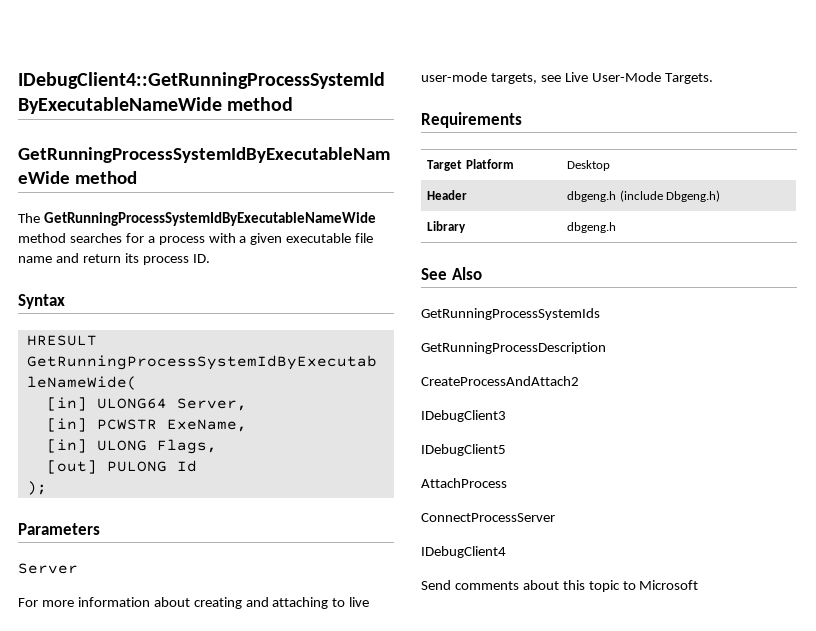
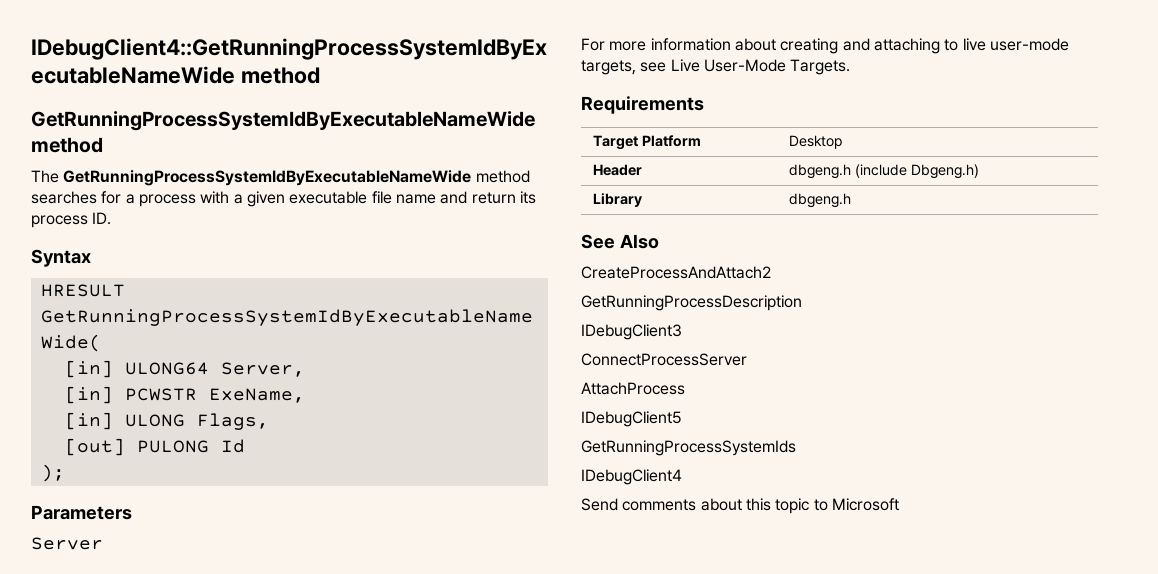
- GetRunningProcessSystemIds
+ CreateProcessAndAttach2
- CreateProcessAndAttach2
  IDebugClient3
+ ConnectProcessServer
+ AttachProcess
- AttachProcess
- ConnectProcessServer
+ GetRunningProcessSystemIds

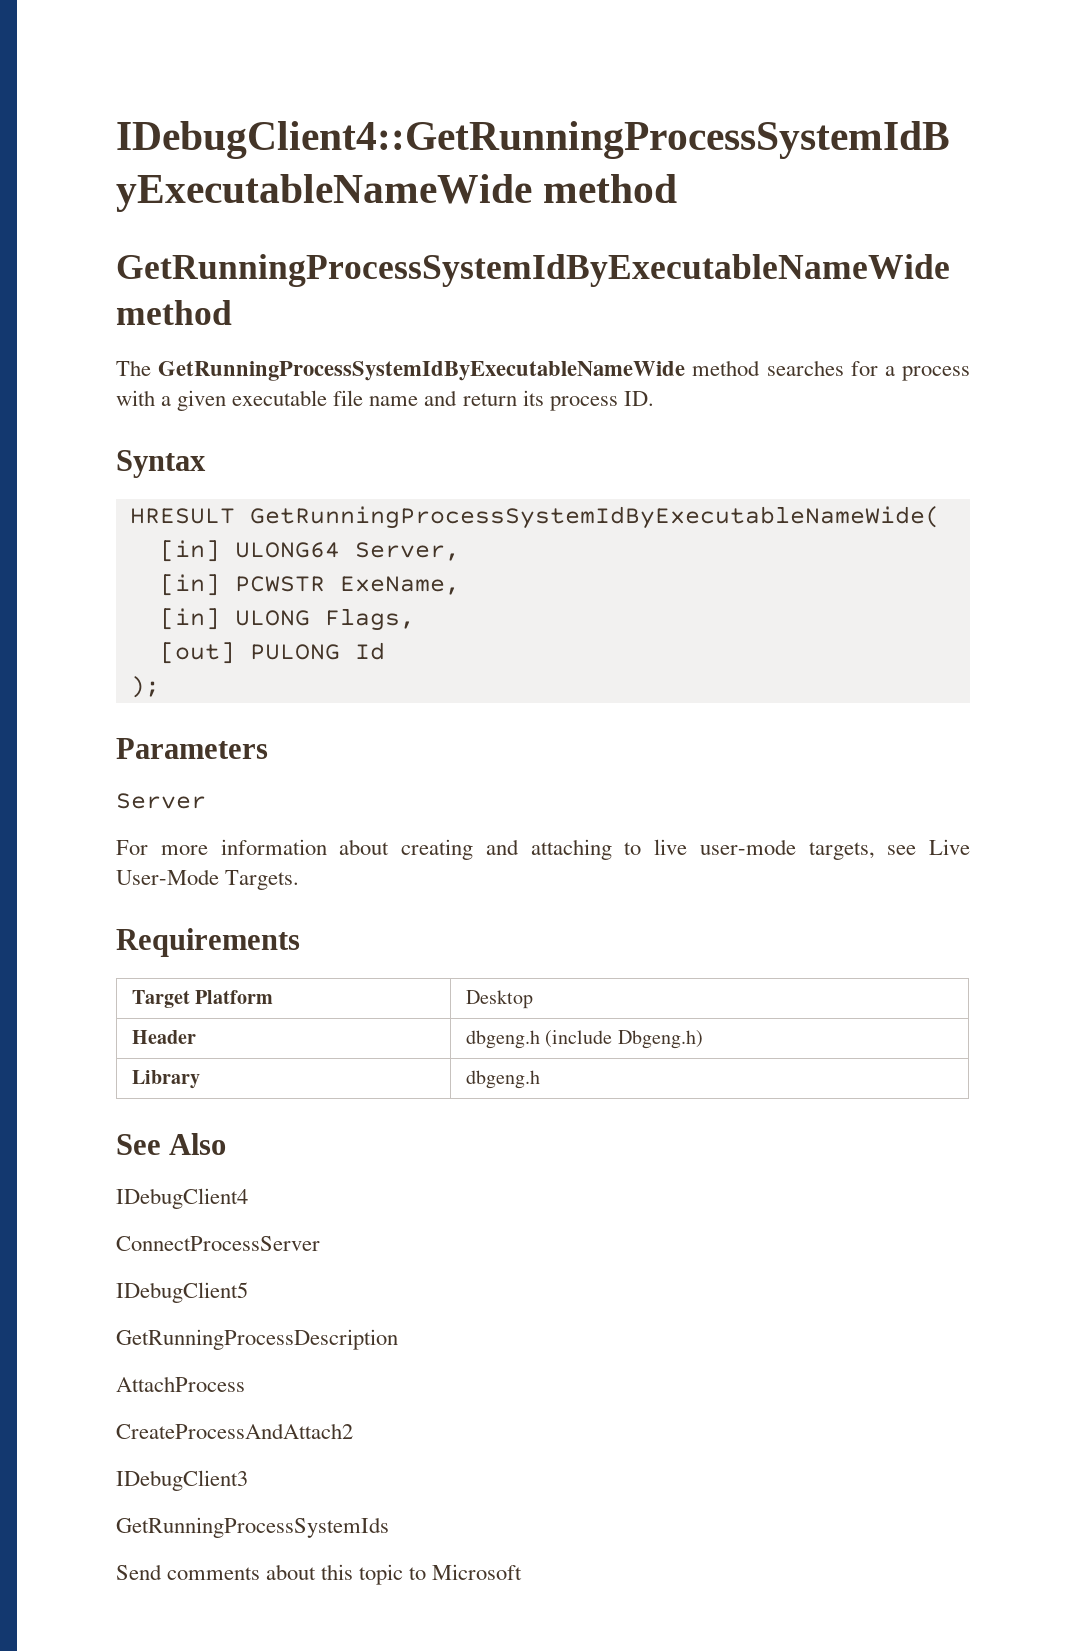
- CreateProcessAndAttach2
+ IDebugClient4
+ ConnectProcessServer
+ IDebugClient5
+ AttachProcess
+ CreateProcessAndAttach2
- ConnectProcessServer
- AttachProcess
- IDebugClient5
- IDebugClient4

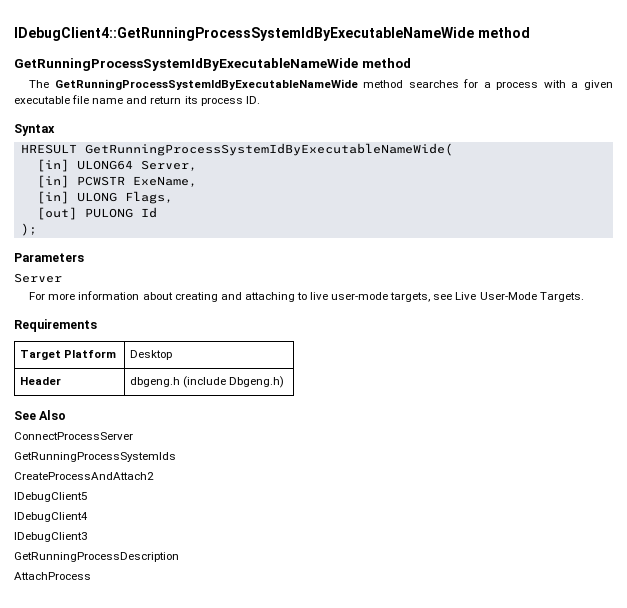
- Library | dbgeng.h
+ ConnectProcessServer
+ GetRunningProcessSystemIds
+ CreateProcessAndAttach2
+ IDebugClient5
- ConnectProcessServer
- IDebugClient5
+ IDebugClient3
- CreateProcessAndAttach2
- IDebugClient3
- GetRunningProcessSystemIds
- Send comments about this topic to Microsoft

